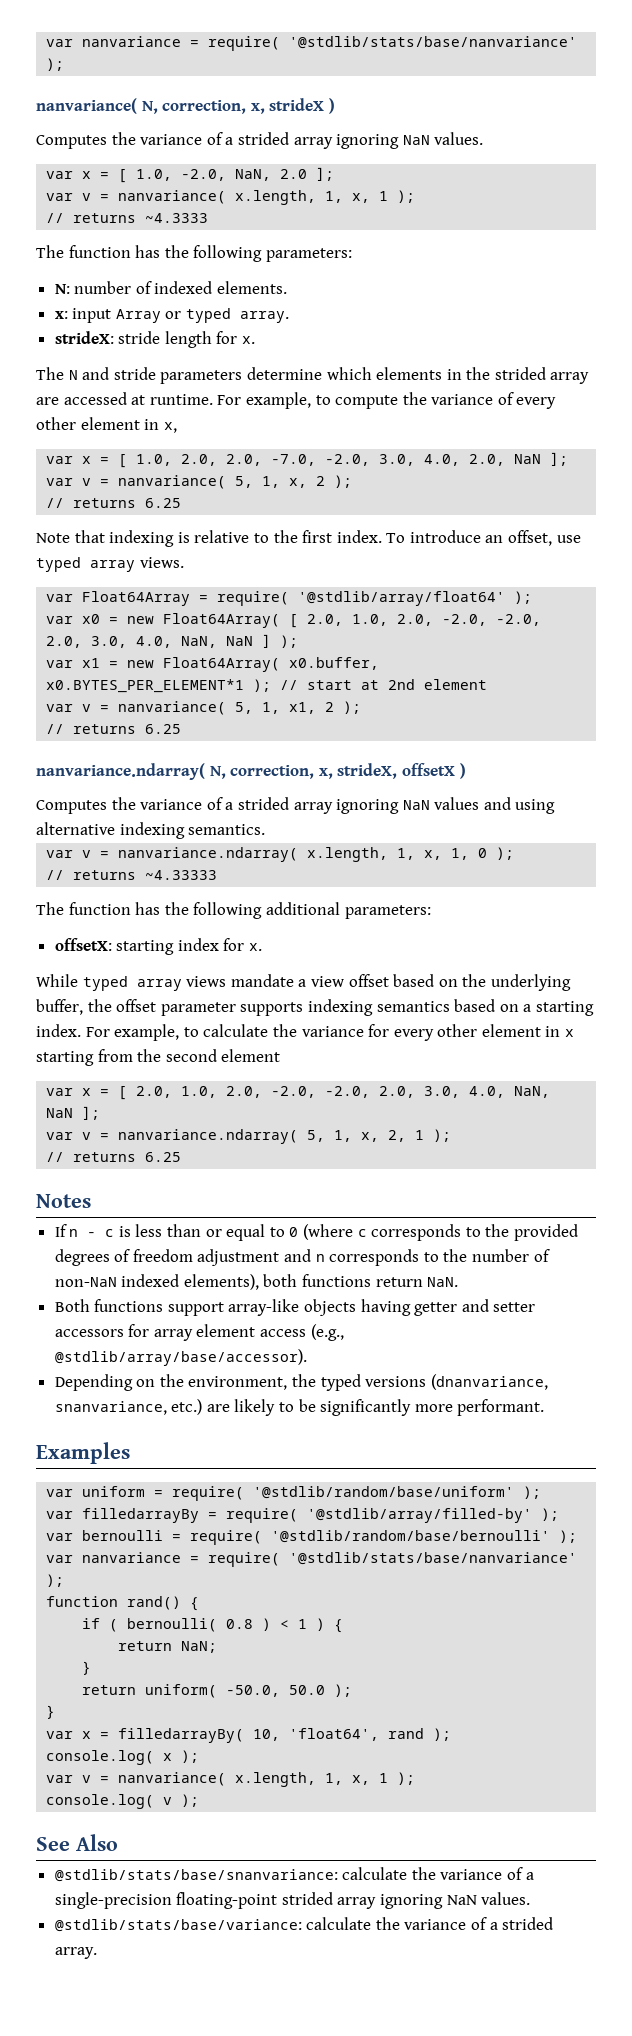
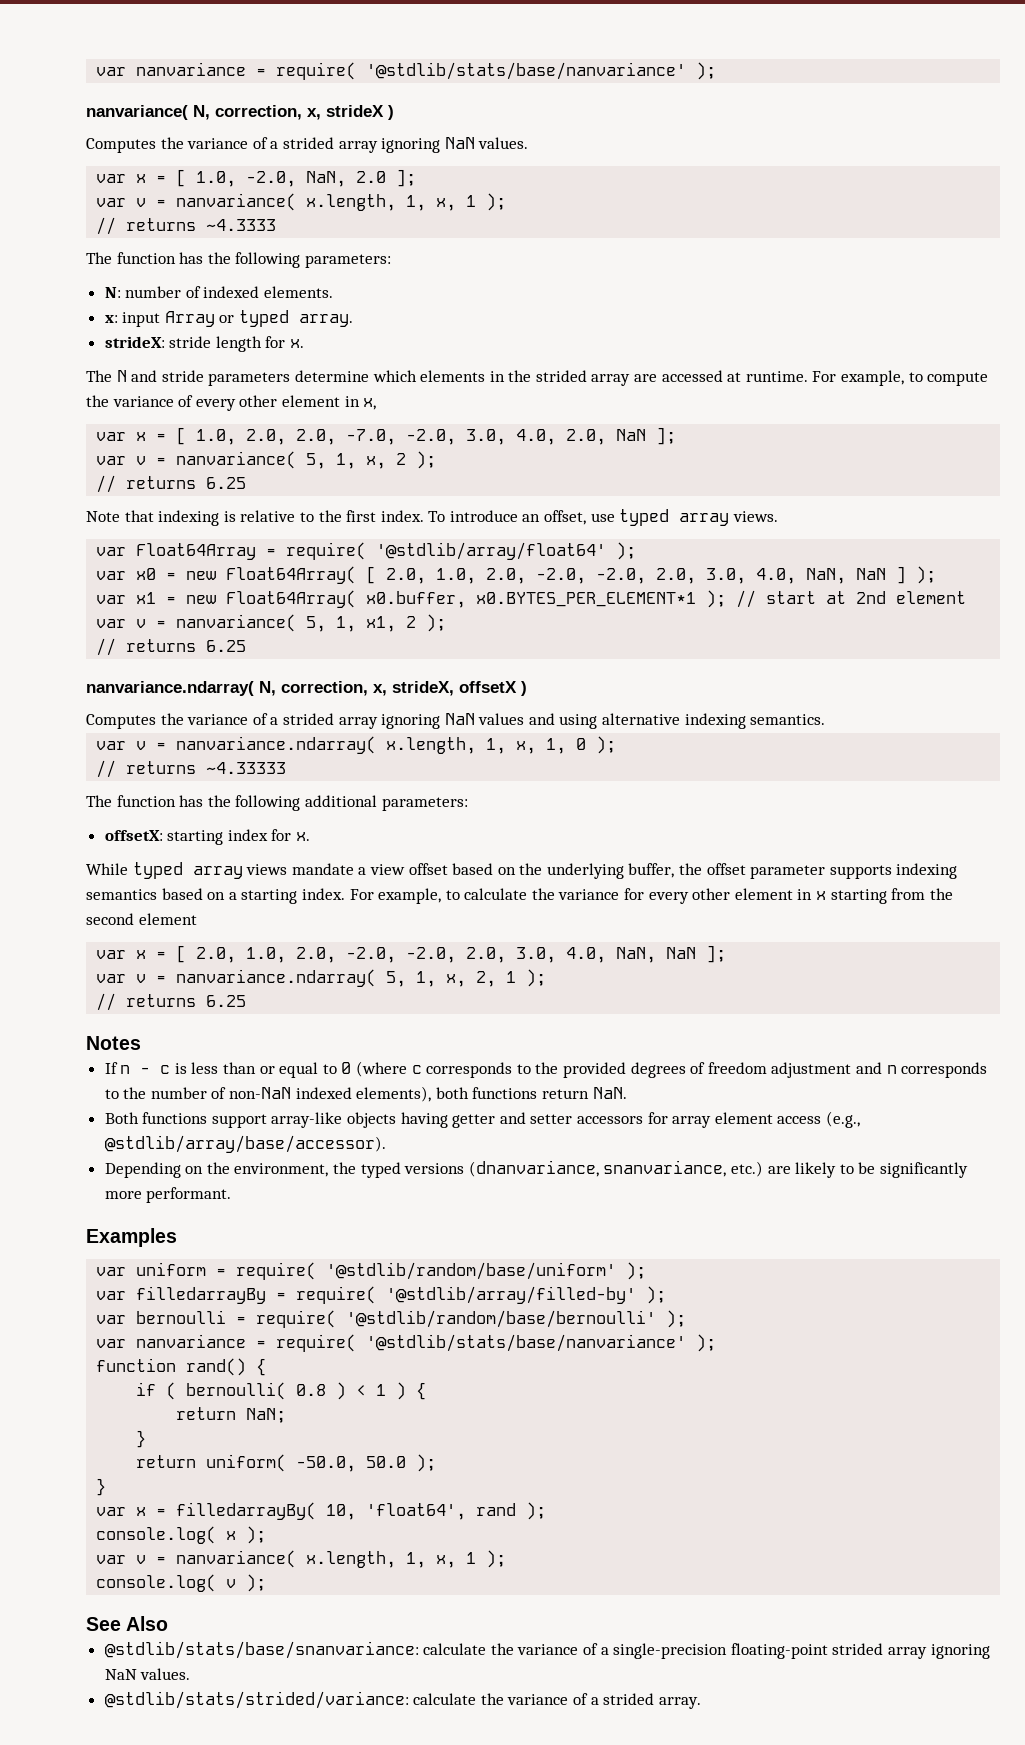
- @stdlib/stats/base/variance: calculate the variance of a strided array.
+ @stdlib/stats/strided/variance: calculate the variance of a strided array.

